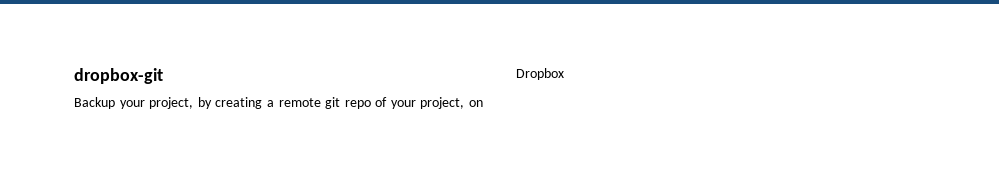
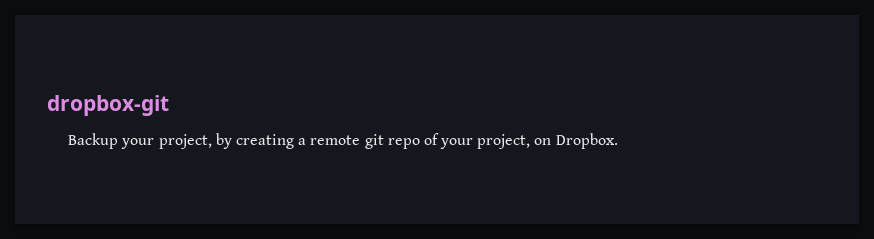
- Backup your project, by creating a remote git repo of your project, on Dropbox
+ Backup your project, by creating a remote git repo of your project, on Dropbox.

